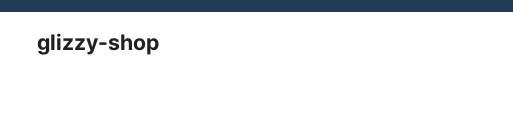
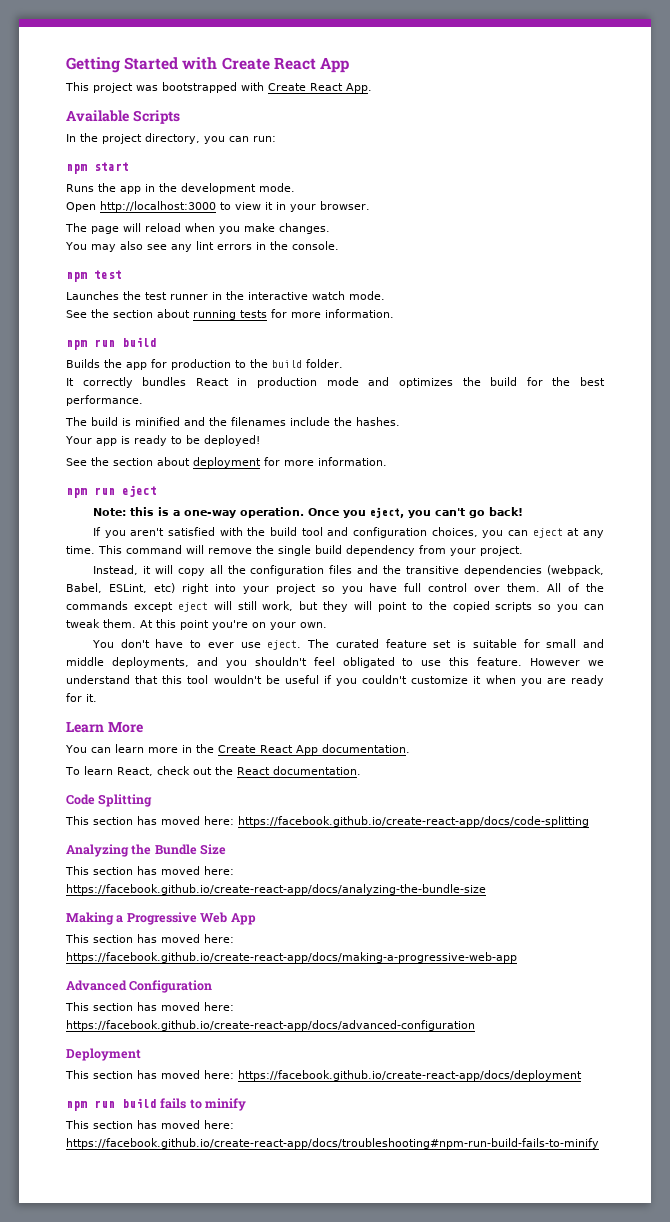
- glizzy-shop
+ Getting Started with Create React App
+ This project was bootstrapped with Create React App.
+ Available Scripts
+ In the project directory, you can run:
+ npm start
+ Runs the app in the development mode.
+ Open http://localhost:3000 to view it in your browser.
+ The page will reload when you make changes.
+ You may also see any lint errors in the console.
+ npm test
+ Launches the test runner in the interactive watch mode.
+ See the section about running tests for more information.
+ npm run build
+ Builds the app for production to the build folder.
+ It correctly bundles React in production mode and optimizes the build for the best performance.
+ The build is minified and the filenames include the hashes.
+ Your app is ready to be deployed!
+ See the section about deployment for more information.
+ npm run eject
+ Note: this is a one-way operation. Once you eject, you can't go back!
+ If you aren't satisfied with the build tool and configuration choices, you can eject at any time. This command will remove the single build dependency from your project.
+ Instead, it will copy all the configuration files and the transitive dependencies (webpack, Babel, ESLint, etc) right into your project so you have full control over them. All of the commands except eject will still work, but they will point to the copied scripts so you can tweak them. At this point you're on your own.
+ You don't have to ever use eject. The curated feature set is suitable for small and middle deployments, and you shouldn't feel obligated to use this feature. However we understand that this tool wouldn't be useful if you couldn't customize it when you are ready for it.
+ Learn More
+ You can learn more in the Create React App documentation.
+ To learn React, check out the React documentation.
+ Code Splitting
+ This section has moved here: https://facebook.github.io/create-react-app/docs/code-splitting
+ Analyzing the Bundle Size
+ This section has moved here: https://facebook.github.io/create-react-app/docs/analyzing-the-bundle-size
+ Making a Progressive Web App
+ This section has moved here: https://facebook.github.io/create-react-app/docs/making-a-progressive-web-app
+ Advanced Configuration
+ This section has moved here: https://facebook.github.io/create-react-app/docs/advanced-configuration
+ Deployment
+ This section has moved here: https://facebook.github.io/create-react-app/docs/deployment
+ npm run build fails to minify
+ This section has moved here: https://facebook.github.io/create-react-app/docs/troubleshooting#npm-run-build-fails-to-minify

